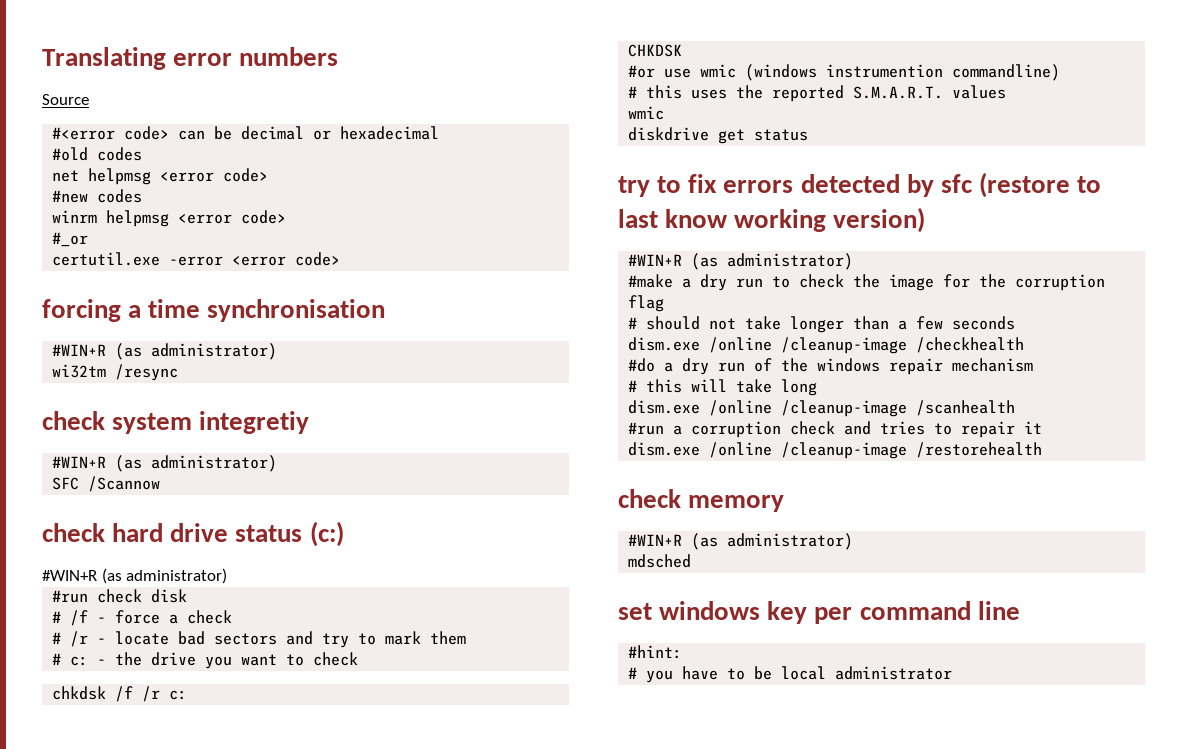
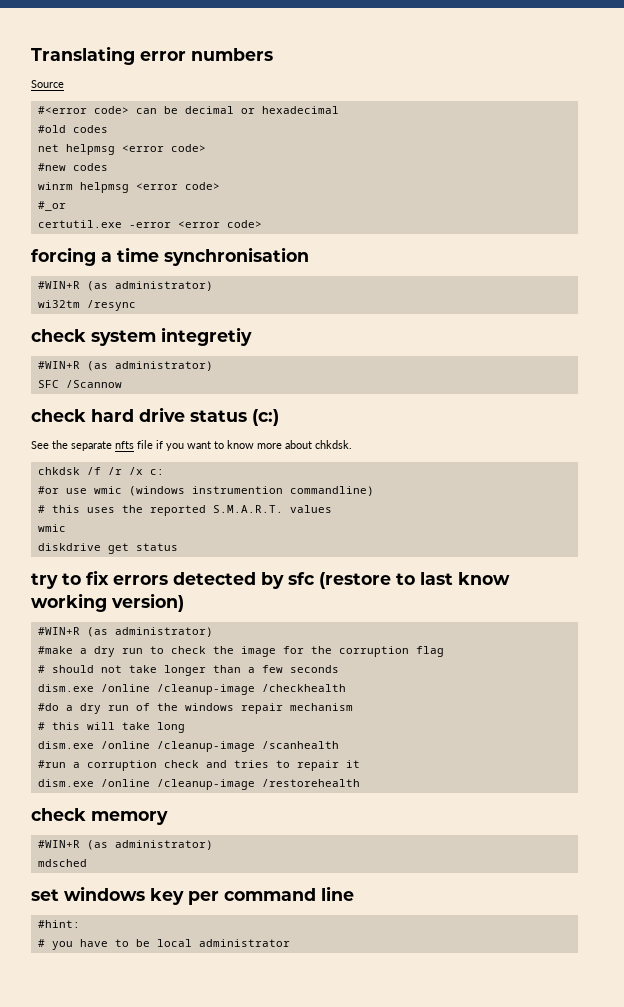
  check hard drive status (c:)
- #WIN+R (as administrator)
- #run check disk
- # /f - force a check
- # /r - locate bad sectors and try to mark them
- # c: - the drive you want to check
+ See the separate nfts file if you want to know more about chkdsk.
- chkdsk /f /r c:
- CHKDSK
+ chkdsk /f /r /x c:

